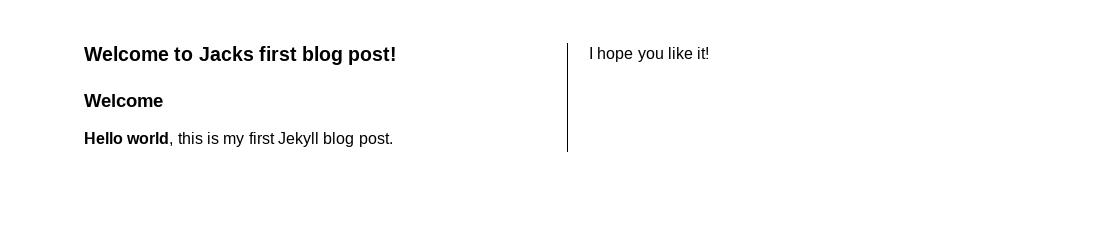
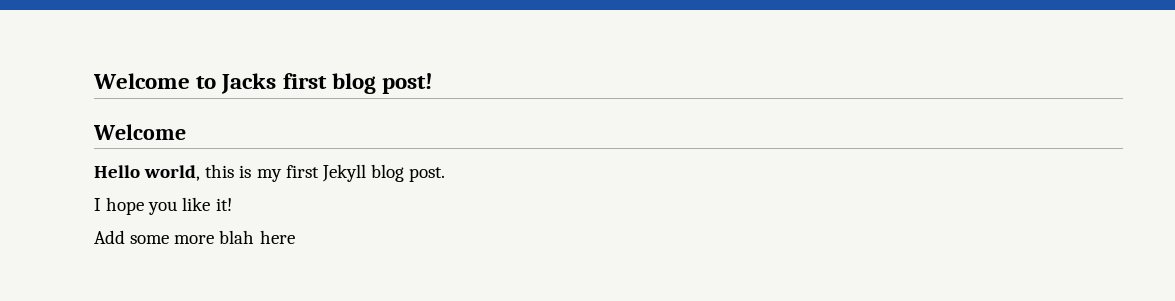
+ Add some more blah here

